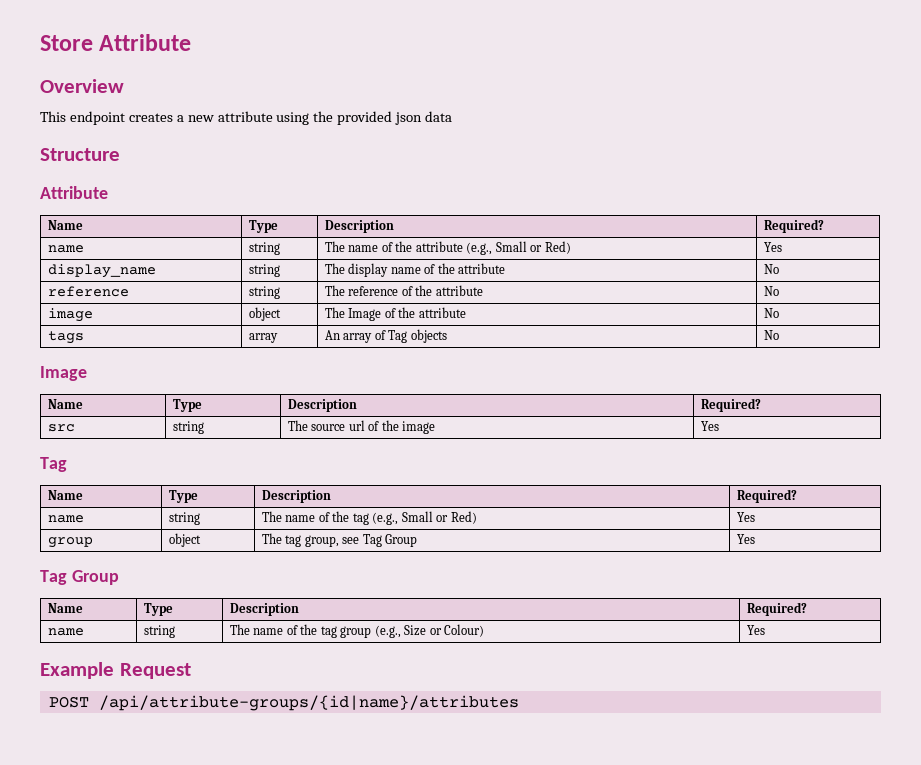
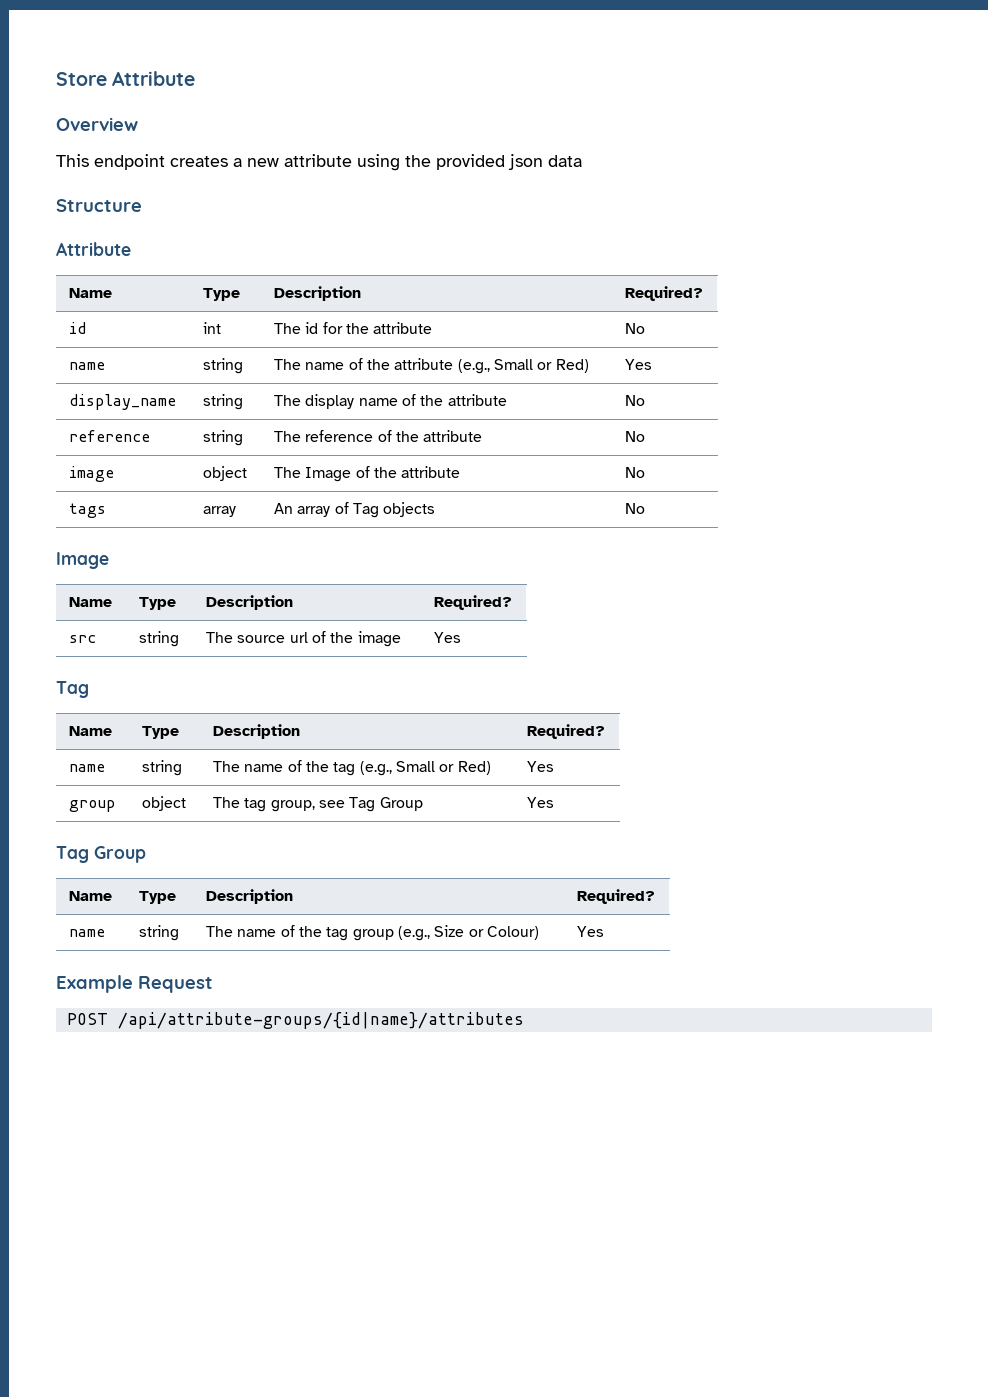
+ id | int | The id for the attribute | No

